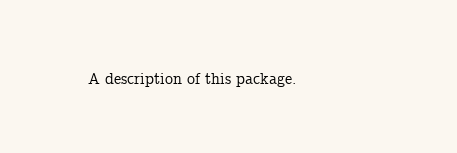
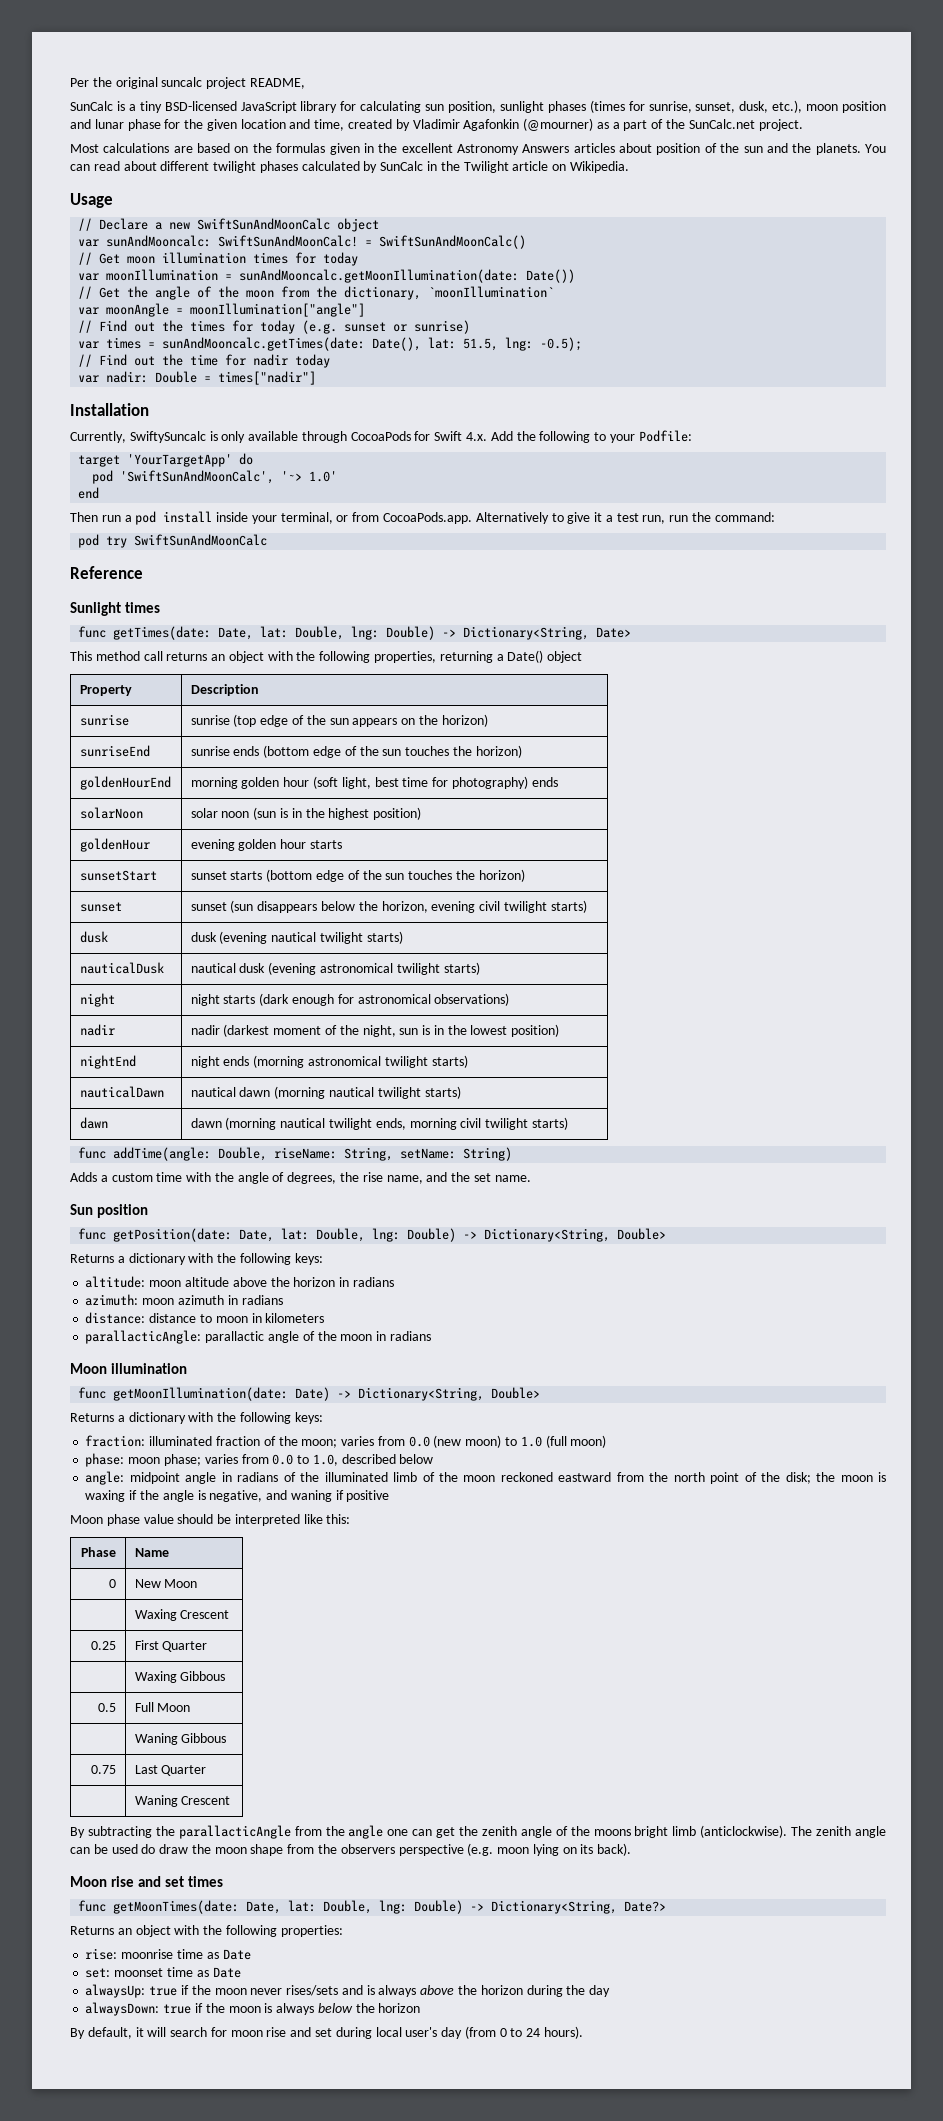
- A description of this package.
+ Per the original suncalc project README,
+ SunCalc is a tiny BSD-licensed JavaScript library for calculating sun position, sunlight phases (times for sunrise, sunset, dusk, etc.), moon position and lunar phase for the given location and time, created by Vladimir Agafonkin (@mourner) as a part of the SunCalc.net project.
+ Most calculations are based on the formulas given in the excellent Astronomy Answers articles about position of the sun and the planets. You can read about different twilight phases calculated by SunCalc in the Twilight article on Wikipedia.
+ Usage
+ // Declare a new SwiftSunAndMoonCalc object
+ var sunAndMooncalc: SwiftSunAndMoonCalc! = SwiftSunAndMoonCalc()
+ // Get moon illumination times for today
+ var moonIllumination = sunAndMooncalc.getMoonIllumination(date: Date())
+ // Get the angle of the moon from the dictionary, `moonIllumination`
+ var moonAngle = moonIllumination["angle"]
+ // Find out the times for today (e.g. sunset or sunrise)
+ var times = sunAndMooncalc.getTimes(date: Date(), lat: 51.5, lng: -0.5);
+ // Find out the time for nadir today
+ var nadir: Double = times["nadir"]
+ Installation
+ Currently, SwiftySuncalc is only available through CocoaPods for Swift 4.x. Add the following to your Podfile:
+ target 'YourTargetApp' do
+ pod 'SwiftSunAndMoonCalc', '~> 1.0'
+ end
+ Then run a pod install inside your terminal, or from CocoaPods.app. Alternatively to give it a test run, run the command:
+ pod try SwiftSunAndMoonCalc
+ Reference
+ Sunlight times
+ func getTimes(date: Date, lat: Double, lng: Double) -> Dictionary<String, Date>
+ This method call returns an object with the following properties, returning a Date() object
+ Property | Description
+ sunrise | sunrise (top edge of the sun appears on the horizon)
+ sunriseEnd | sunrise ends (bottom edge of the sun touches the horizon)
+ goldenHourEnd | morning golden hour (soft light, best time for photography) ends
+ solarNoon | solar noon (sun is in the highest position)
+ goldenHour | evening golden hour starts
+ sunsetStart | sunset starts (bottom edge of the sun touches the horizon)
+ sunset | sunset (sun disappears below the horizon, evening civil twilight starts)
+ dusk | dusk (evening nautical twilight starts)
+ nauticalDusk | nautical dusk (evening astronomical twilight starts)
+ night | night starts (dark enough for astronomical observations)
+ nadir | nadir (darkest moment of the night, sun is in the lowest position)
+ nightEnd | night ends (morning astronomical twilight starts)
+ nauticalDawn | nautical dawn (morning nautical twilight starts)
+ dawn | dawn (morning nautical twilight ends, morning civil twilight starts)
+ func addTime(angle: Double, riseName: String, setName: String)
+ Adds a custom time with the angle of degrees, the rise name, and the set name.
+ Sun position
+ func getPosition(date: Date, lat: Double, lng: Double) -> Dictionary<String, Double>
+ Returns a dictionary with the following keys:
+ altitude: moon altitude above the horizon in radians
+ azimuth: moon azimuth in radians
+ distance: distance to moon in kilometers
+ parallacticAngle: parallactic angle of the moon in radians
+ Moon illumination
+ func getMoonIllumination(date: Date) -> Dictionary<String, Double>
+ Returns a dictionary with the following keys:
+ fraction: illuminated fraction of the moon; varies from 0.0 (new moon) to 1.0 (full moon)
+ phase: moon phase; varies from 0.0 to 1.0, described below
+ angle: midpoint angle in radians of the illuminated limb of the moon reckoned eastward from the north point of the disk; the moon is waxing if the angle is negative, and waning if positive
+ Moon phase value should be interpreted like this:
+ Phase | Name
+ 0 | New Moon
+ | Waxing Crescent
+ 0.25 | First Quarter
+ | Waxing Gibbous
+ 0.5 | Full Moon
+ | Waning Gibbous
+ 0.75 | Last Quarter
+ | Waning Crescent
+ By subtracting the parallacticAngle from the angle one can get the zenith angle of the moons bright limb (anticlockwise). The zenith angle can be used do draw the moon shape from the observers perspective (e.g. moon lying on its back).
+ Moon rise and set times
+ func getMoonTimes(date: Date, lat: Double, lng: Double) -> Dictionary<String, Date?>
+ Returns an object with the following properties:
+ rise: moonrise time as Date
+ set: moonset time as Date
+ alwaysUp: true if the moon never rises/sets and is always above the horizon during the day
+ alwaysDown: true if the moon is always below the horizon
+ By default, it will search for moon rise and set during local user's day (from 0 to 24 hours).

